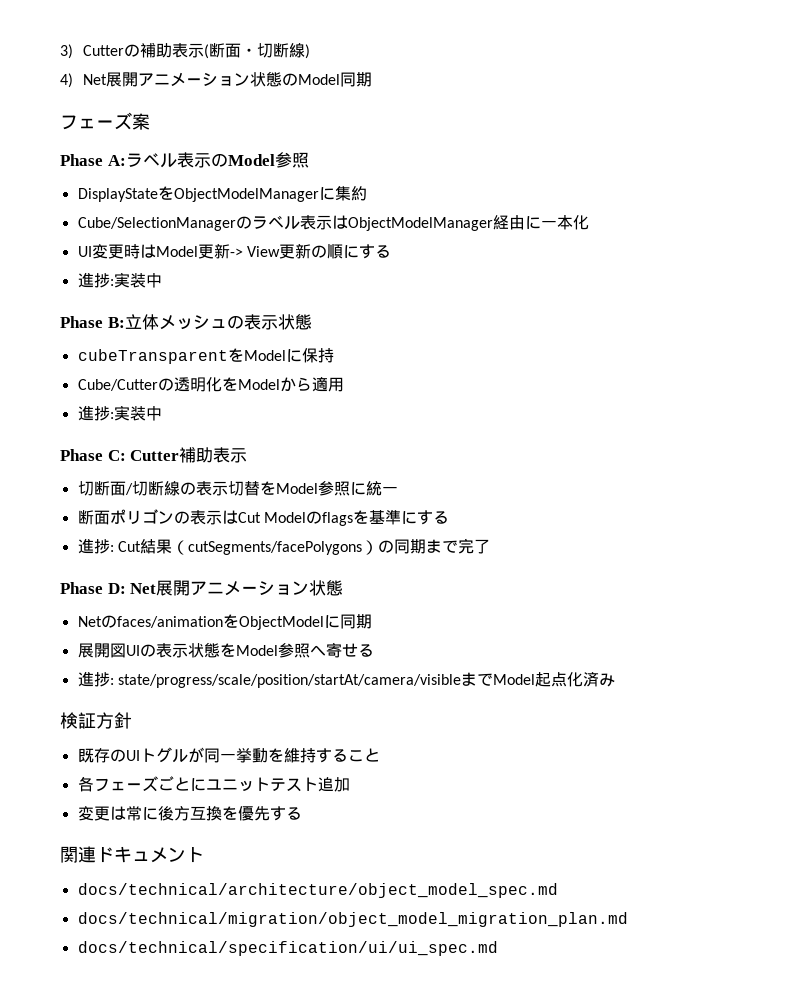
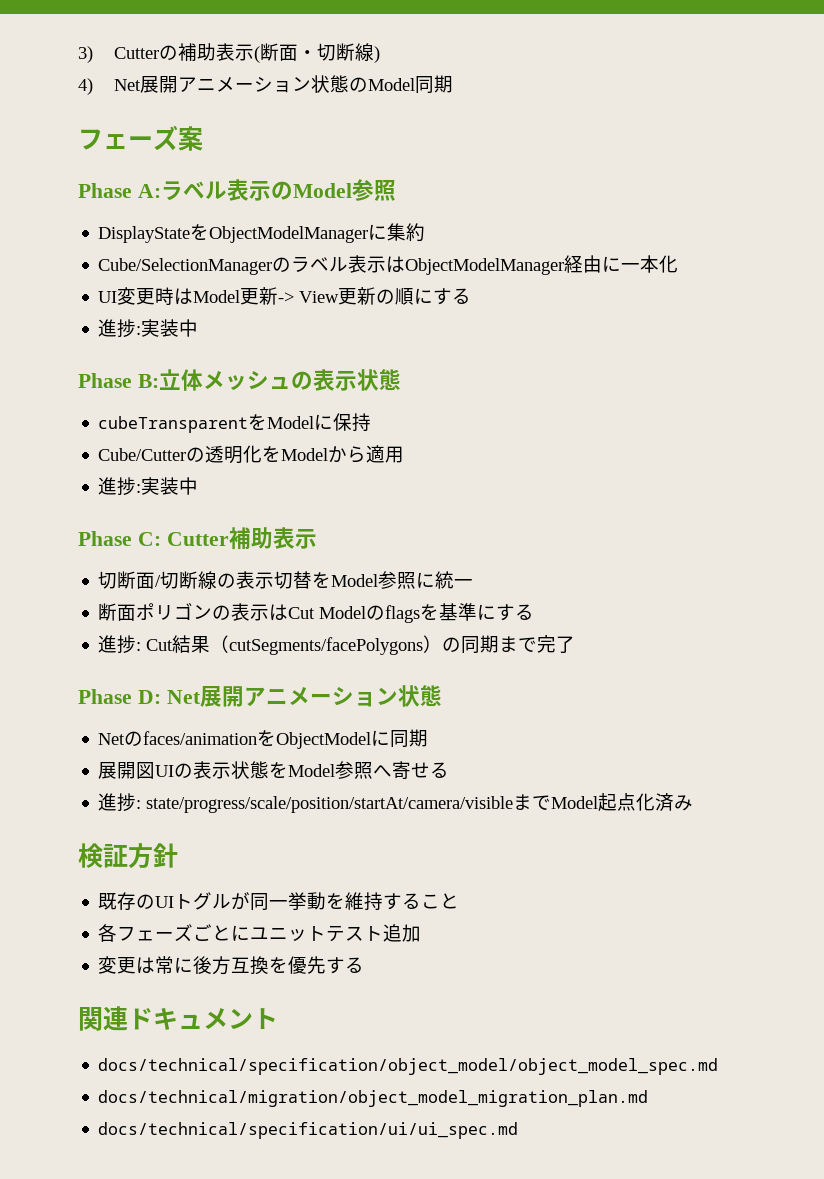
- docs/technical/architecture/object_model_spec.md
+ docs/technical/specification/object_model/object_model_spec.md

